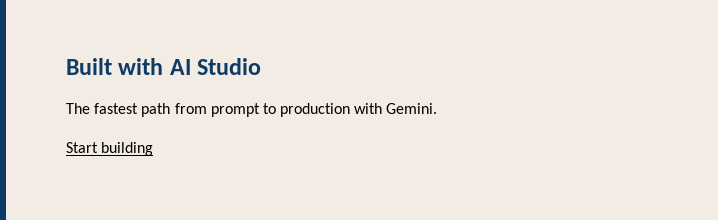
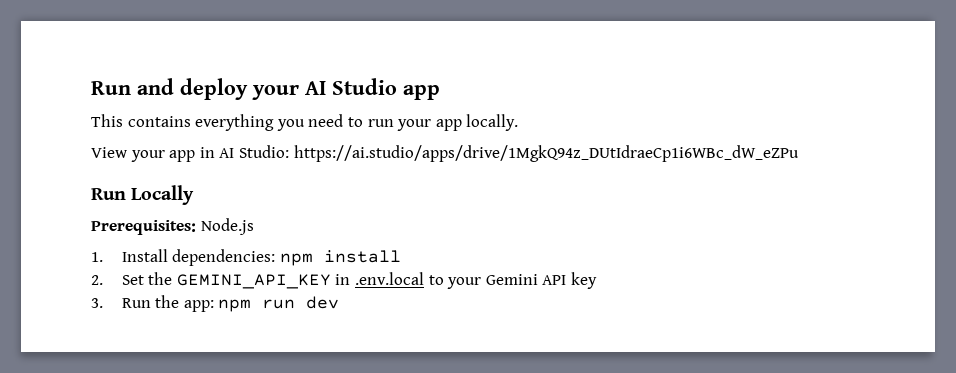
- Built with AI Studio
- The fastest path from prompt to production with Gemini.
- Start building
+ Run and deploy your AI Studio app
+ This contains everything you need to run your app locally.
+ View your app in AI Studio: https://ai.studio/apps/drive/1MgkQ94z_DUtIdraeCp1i6WBc_dW_eZPu
+ Run Locally
+ Prerequisites: Node.js
+ 1. Install dependencies: npm install
+ 2. Set the GEMINI_API_KEY in .env.local to your Gemini API key
+ 3. Run the app: npm run dev

